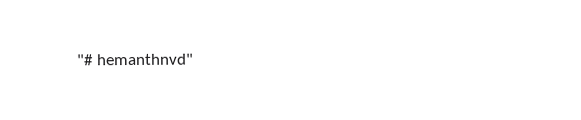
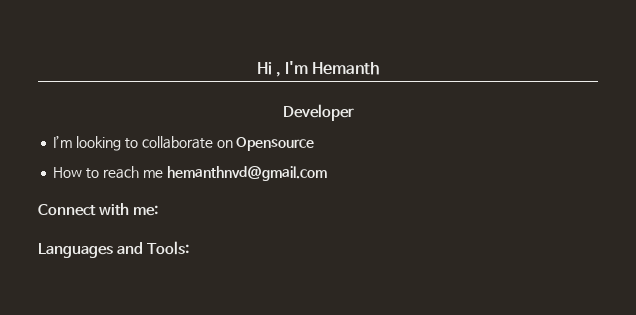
- "# hemanthnvd"
+ Hi , I'm Hemanth
+ Developer
+ I’m looking to collaborate on Opensource
+ How to reach me hemanthnvd@gmail.com
+ Connect with me:
+ Languages and Tools:

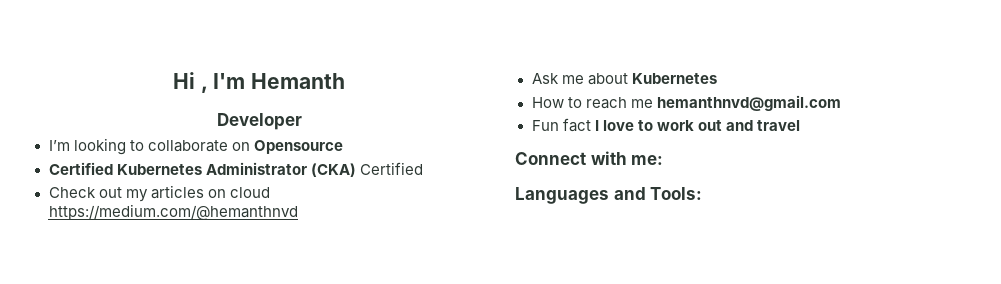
+ Certified Kubernetes Administrator (CKA) Certified
+ Check out my articles on cloud https://medium.com/@hemanthnvd
+ Ask me about Kubernetes
+ Fun fact I love to work out and travel

